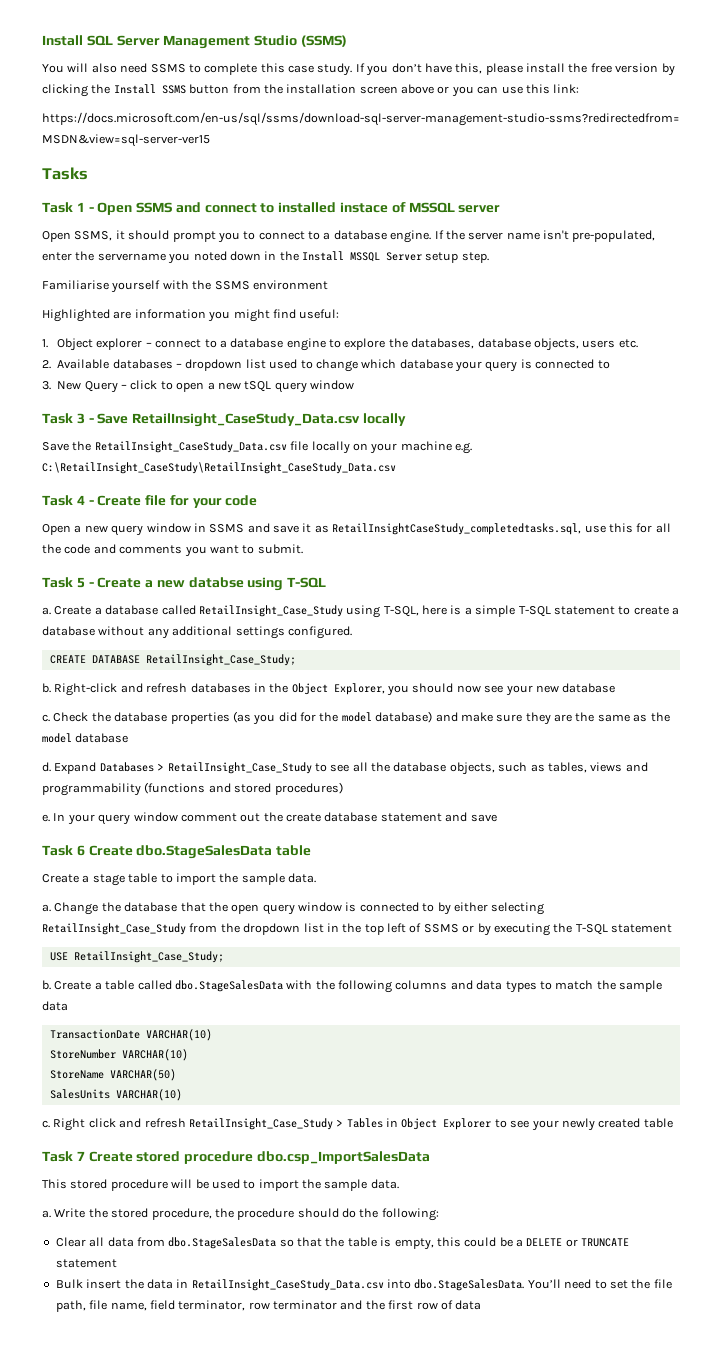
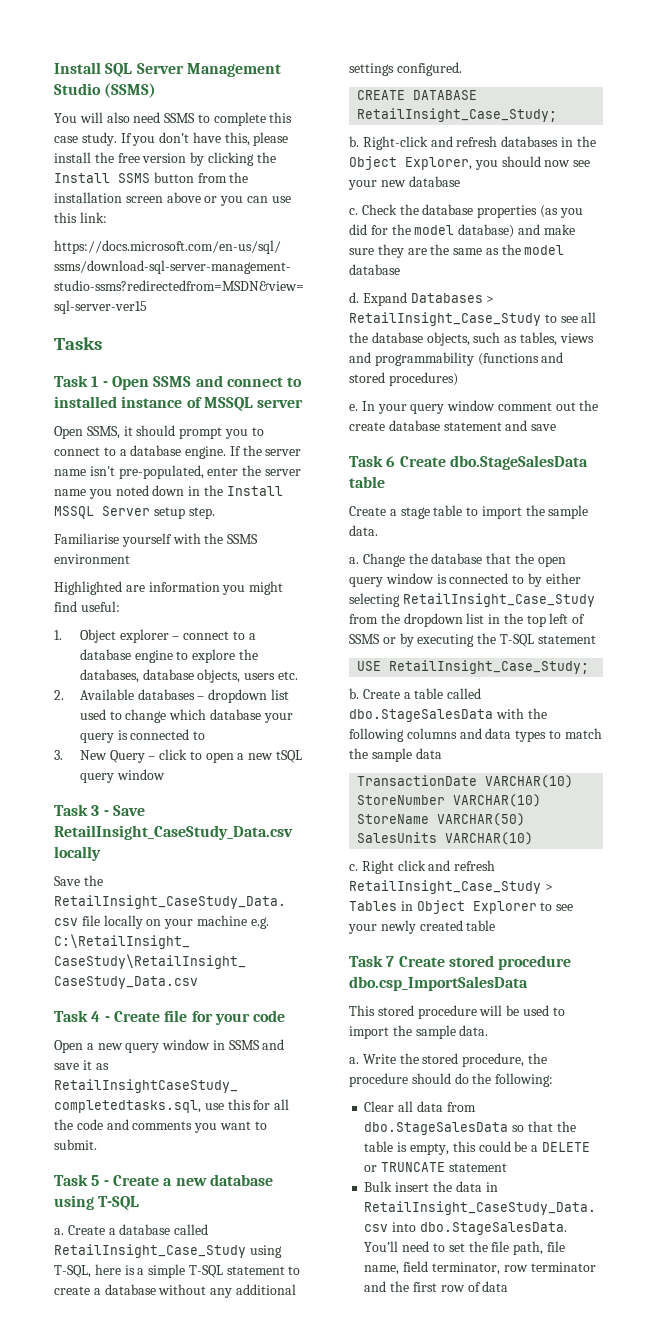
- Task 1 - Open SSMS and connect to installed instace of MSSQL server
+ Task 1 - Open SSMS and connect to installed instance of MSSQL server
- If the server name isn't pre-populated, enter the servername you noted down in the Install MSSQL Server setup step.
+ If the server name isn't pre-populated, enter the server name you noted down in the Install MSSQL Server setup step.
- Task 5 - Create a new databse using T-SQL
+ Task 5 - Create a new database using T-SQL

